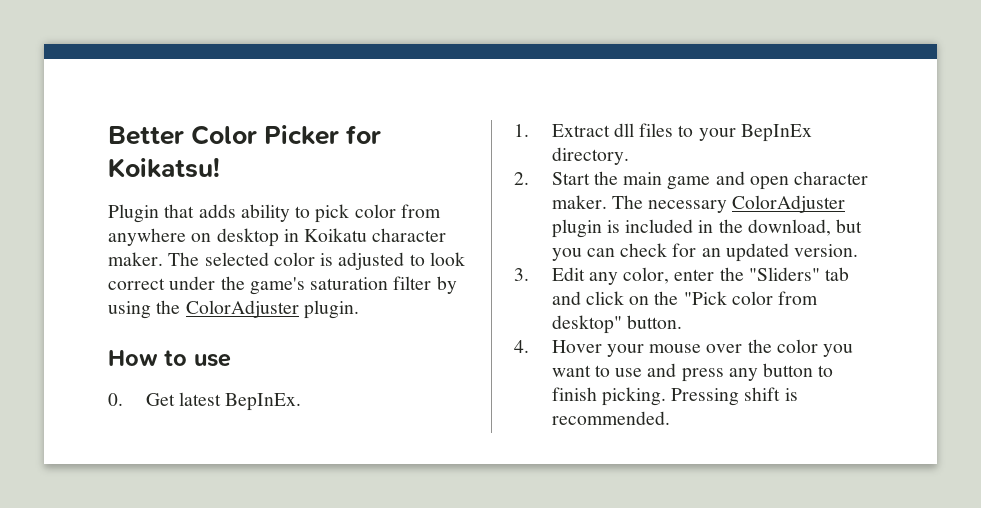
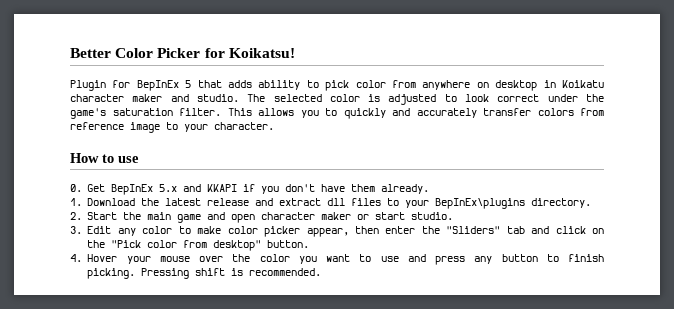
- Plugin that adds ability to pick color from anywhere on desktop in Koikatu character maker.
+ Plugin for BepInEx 5 that adds ability to pick color from anywhere on desktop in Koikatu character maker and studio.
- The selected color is adjusted to look correct under the game's saturation filter by using the ColorAdjuster plugin.
+ The selected color is adjusted to look correct under the game's saturation filter. This allows you to quickly and accurately transfer colors from reference image to your character.
- 0. Get latest BepInEx.
- 1. Extract dll files to your BepInEx directory.
+ 0. Get BepInEx 5.x and KKAPI if you don't have them already.
+ 1. Download the latest release and extract dll files to your BepInEx\plugins directory.
- 2. Start the main game and open character maker. The necessary ColorAdjuster plugin is included in the download, but you can check for an updated version.
- 3. Edit any color, enter the "Sliders" tab and click on the "Pick color from desktop" button.
+ 2. Start the main game and open character maker or start studio.
+ 3. Edit any color to make color picker appear, then enter the "Sliders" tab and click on the "Pick color from desktop" button.

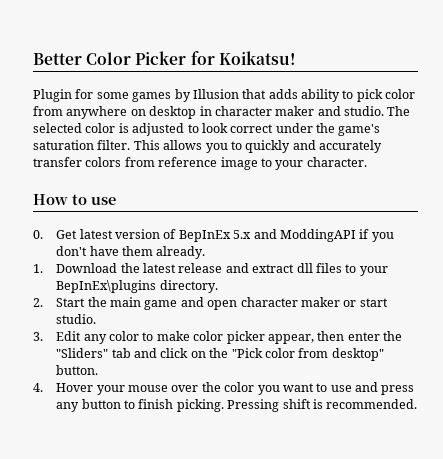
- Plugin for BepInEx 5 that adds ability to pick color from anywhere on desktop in Koikatu character maker and studio.
+ Plugin for some games by Illusion that adds ability to pick color from anywhere on desktop in character maker and studio.
- 0. Get BepInEx 5.x and KKAPI if you don't have them already.
+ 0. Get latest version of BepInEx 5.x and ModdingAPI if you don't have them already.

